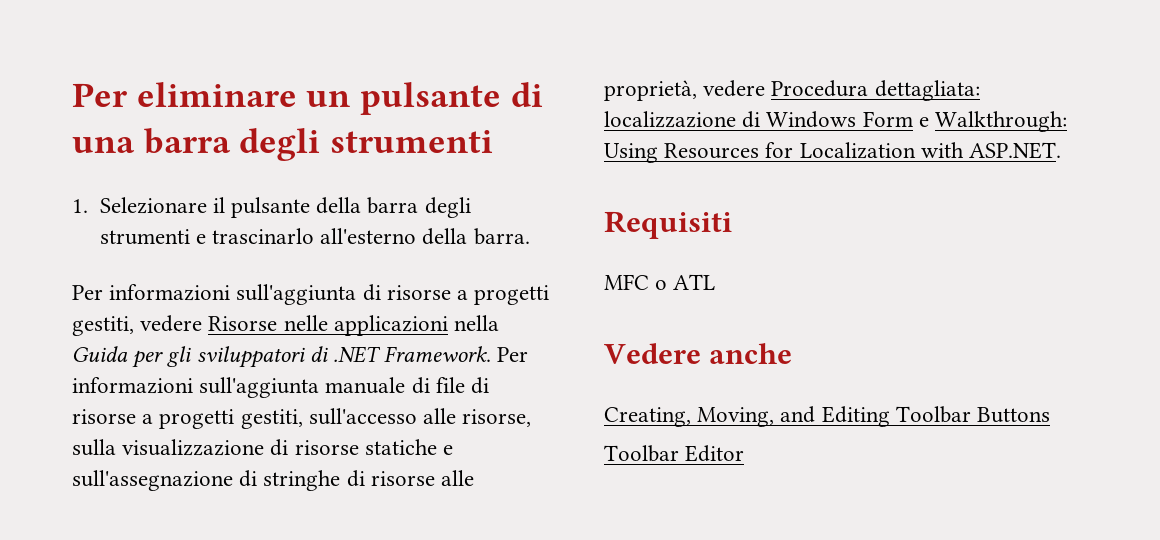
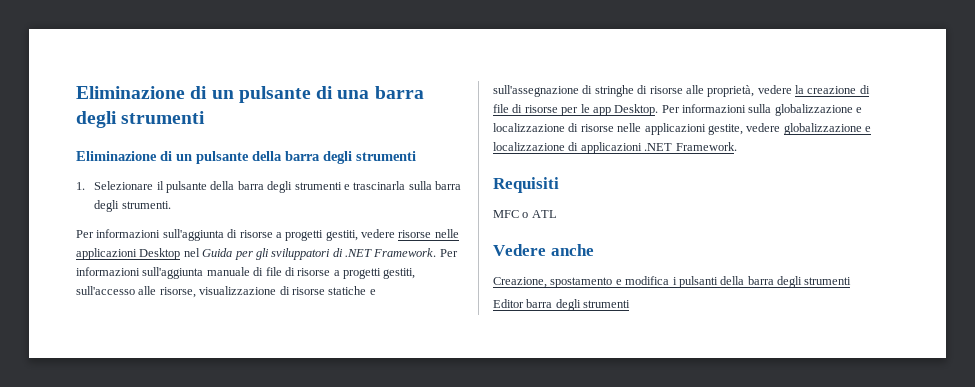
- Per eliminare un pulsante di una barra degli strumenti
+ Eliminazione di un pulsante di una barra degli strumenti
+ Eliminazione di un pulsante della barra degli strumenti
- 1. Selezionare il pulsante della barra degli strumenti e trascinarlo all'esterno della barra.
+ 1. Selezionare il pulsante della barra degli strumenti e trascinarla sulla barra degli strumenti.
- Per informazioni sull'aggiunta di risorse a progetti gestiti, vedere Risorse nelle applicazioni nella Guida per gli sviluppatori di .NET Framework.
+ Per informazioni sull'aggiunta di risorse a progetti gestiti, vedere risorse nelle applicazioni Desktop nel Guida per gli sviluppatori di .NET Framework.
- Per informazioni sull'aggiunta manuale di file di risorse a progetti gestiti, sull'accesso alle risorse, sulla visualizzazione di risorse statiche e sull'assegnazione di stringhe di risorse alle proprietà, vedere Procedura dettagliata: localizzazione di Windows Form e Walkthrough: Using Resources for Localization with ASP.NET.
+ Per informazioni sull'aggiunta manuale di file di risorse a progetti gestiti, sull'accesso alle risorse, visualizzazione di risorse statiche e sull'assegnazione di stringhe di risorse alle proprietà, vedere la creazione di file di risorse per le app Desktop. Per informazioni sulla globalizzazione e localizzazione di risorse nelle applicazioni gestite, vedere globalizzazione e localizzazione di applicazioni .NET Framework.
- Creating, Moving, and Editing Toolbar Buttons
- Toolbar Editor
+ Creazione, spostamento e modifica i pulsanti della barra degli strumenti
+ Editor barra degli strumenti

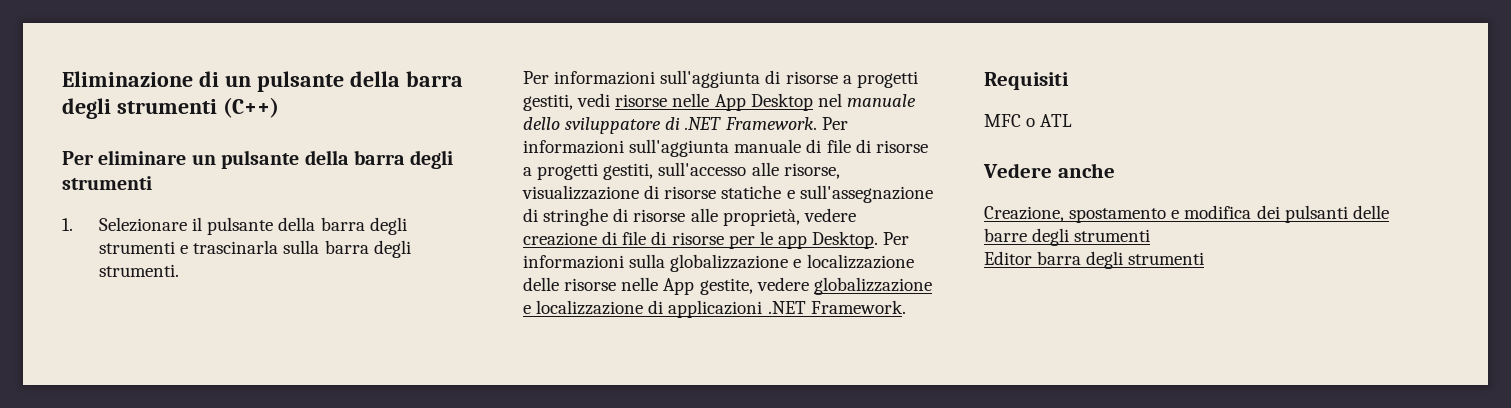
- Eliminazione di un pulsante di una barra degli strumenti
- Eliminazione di un pulsante della barra degli strumenti
+ Eliminazione di un pulsante della barra degli strumenti (C++)
+ Per eliminare un pulsante della barra degli strumenti
- Per informazioni sull'aggiunta di risorse a progetti gestiti, vedere risorse nelle applicazioni Desktop nel Guida per gli sviluppatori di .NET Framework.
+ Per informazioni sull'aggiunta di risorse a progetti gestiti, vedi risorse nelle App Desktop nel manuale dello sviluppatore di .NET Framework.
- Per informazioni sull'aggiunta manuale di file di risorse a progetti gestiti, sull'accesso alle risorse, visualizzazione di risorse statiche e sull'assegnazione di stringhe di risorse alle proprietà, vedere la creazione di file di risorse per le app Desktop.
+ Per informazioni sull'aggiunta manuale di file di risorse a progetti gestiti, sull'accesso alle risorse, visualizzazione di risorse statiche e sull'assegnazione di stringhe di risorse alle proprietà, vedere creazione di file di risorse per le app Desktop.
- Per informazioni sulla globalizzazione e localizzazione di risorse nelle applicazioni gestite, vedere globalizzazione e localizzazione di applicazioni .NET Framework.
+ Per informazioni sulla globalizzazione e localizzazione delle risorse nelle App gestite, vedere globalizzazione e localizzazione di applicazioni .NET Framework.
- Creazione, spostamento e modifica i pulsanti della barra degli strumenti
+ Creazione, spostamento e modifica dei pulsanti delle barre degli strumenti

